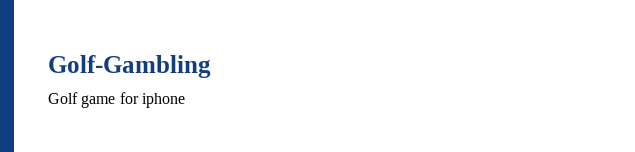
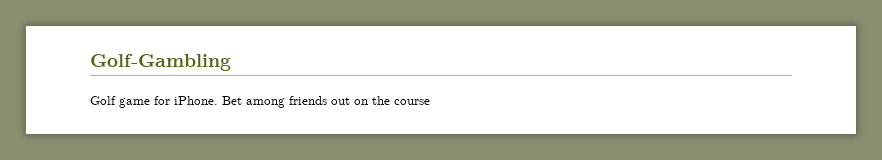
- Golf game for iphone
+ Golf game for iPhone. Bet among friends out on the course

